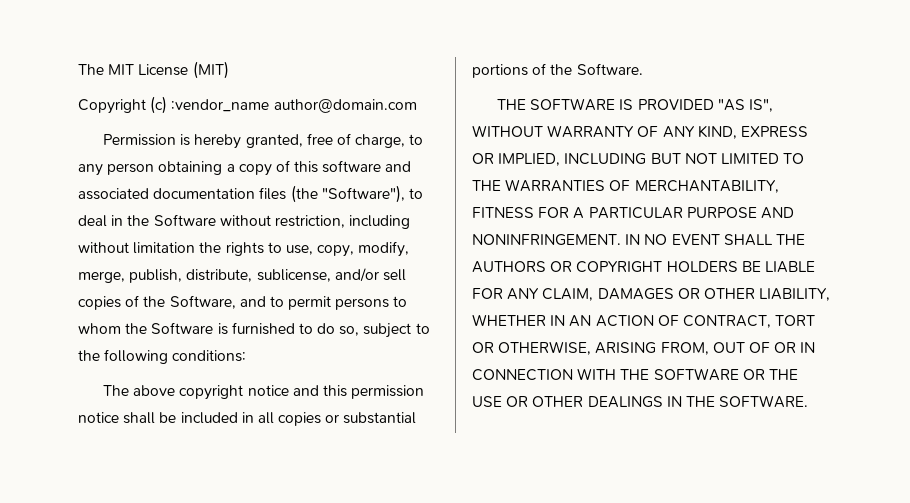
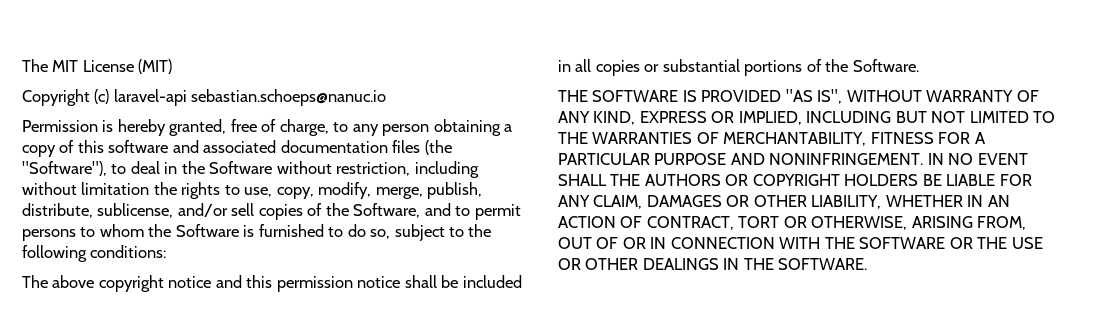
- Copyright (c) :vendor_name author@domain.com
+ Copyright (c) laravel-api sebastian.schoeps@nanuc.io

